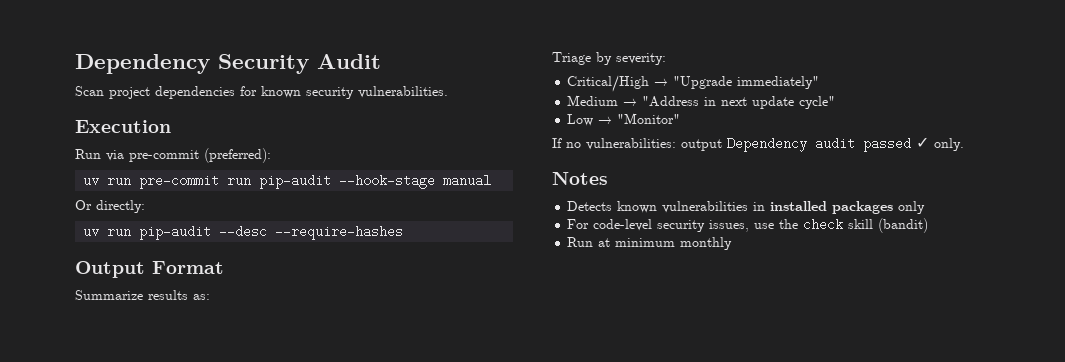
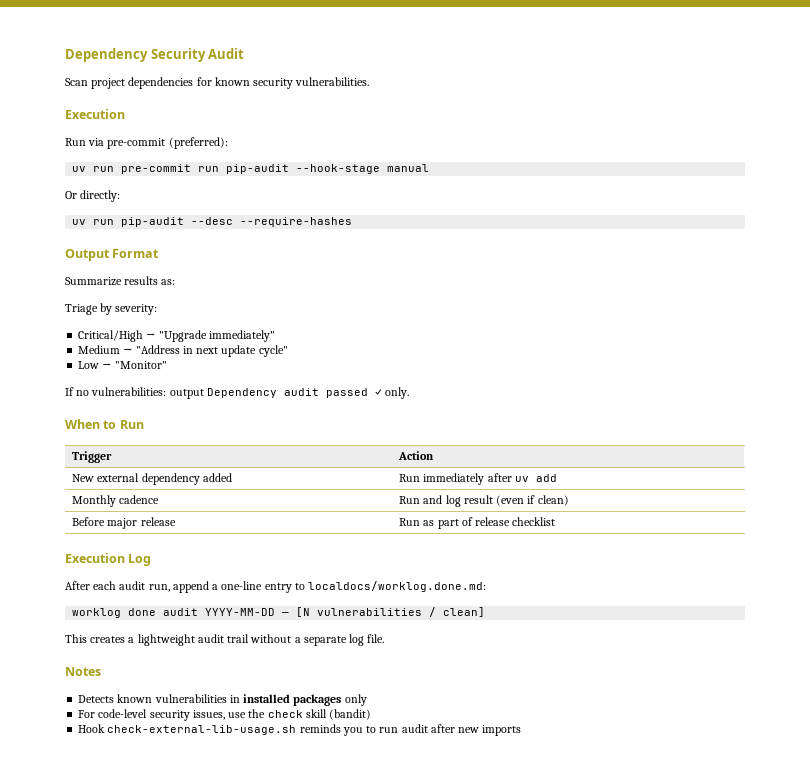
+ When to Run
+ Trigger | Action
+ New external dependency added | Run immediately after uv add
+ Monthly cadence | Run and log result (even if clean)
+ Before major release | Run as part of release checklist
+ Execution Log
+ After each audit run, append a one-line entry to localdocs/worklog.done.md:
+ worklog done audit YYYY-MM-DD — [N vulnerabilities / clean]
+ This creates a lightweight audit trail without a separate log file.
- Run at minimum monthly
+ Hook check-external-lib-usage.sh reminds you to run audit after new imports

